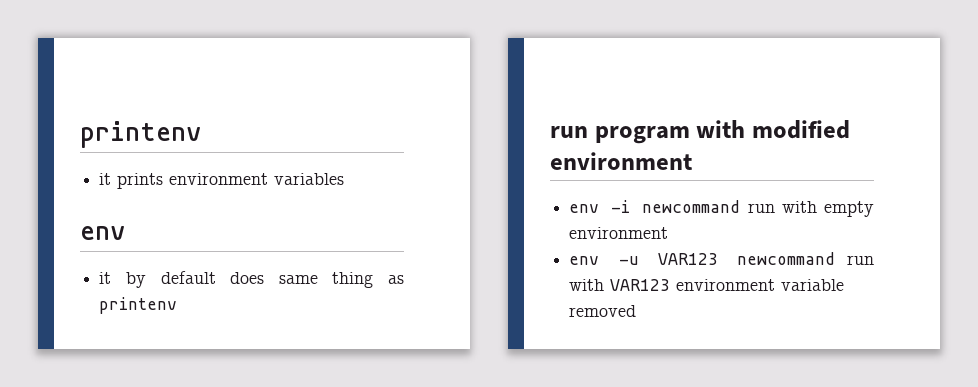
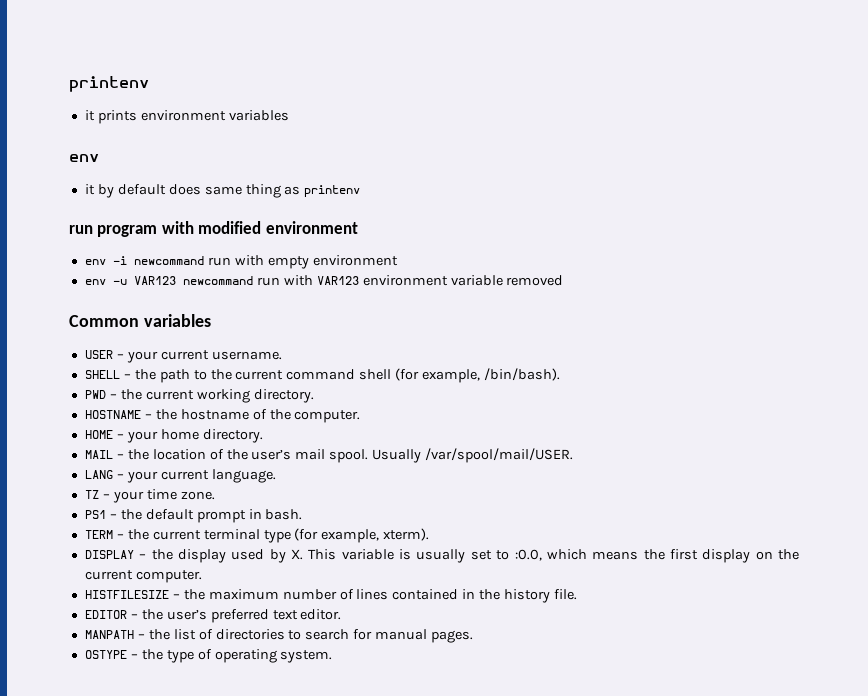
+ Common variables
+ USER – your current username.
+ SHELL – the path to the current command shell (for example, /bin/bash).
+ PWD – the current working directory.
+ HOSTNAME – the hostname of the computer.
+ HOME – your home directory.
+ MAIL – the location of the user’s mail spool. Usually /var/spool/mail/USER.
+ LANG – your current language.
+ TZ – your time zone.
+ PS1 – the default prompt in bash.
+ TERM – the current terminal type (for example, xterm).
+ DISPLAY – the display used by X. This variable is usually set to :0.0, which means the first display on the current computer.
+ HISTFILESIZE – the maximum number of lines contained in the history file.
+ EDITOR – the user’s preferred text editor.
+ MANPATH – the list of directories to search for manual pages.
+ OSTYPE – the type of operating system.

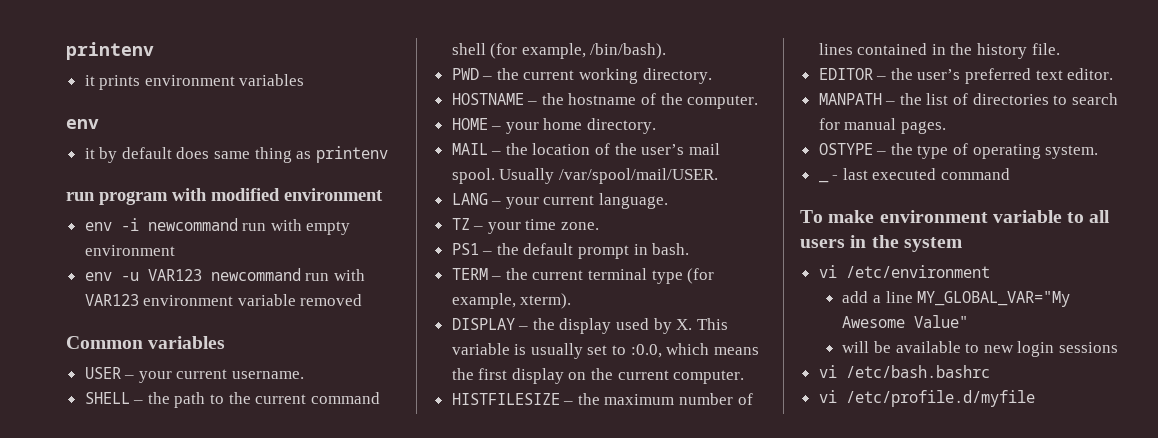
+ _ - last executed command
+ To make environment variable to all users in the system
+ vi /etc/environment
+ add a line MY_GLOBAL_VAR="My Awesome Value"
+ will be available to new login sessions
+ vi /etc/bash.bashrc
+ vi /etc/profile.d/myfile

